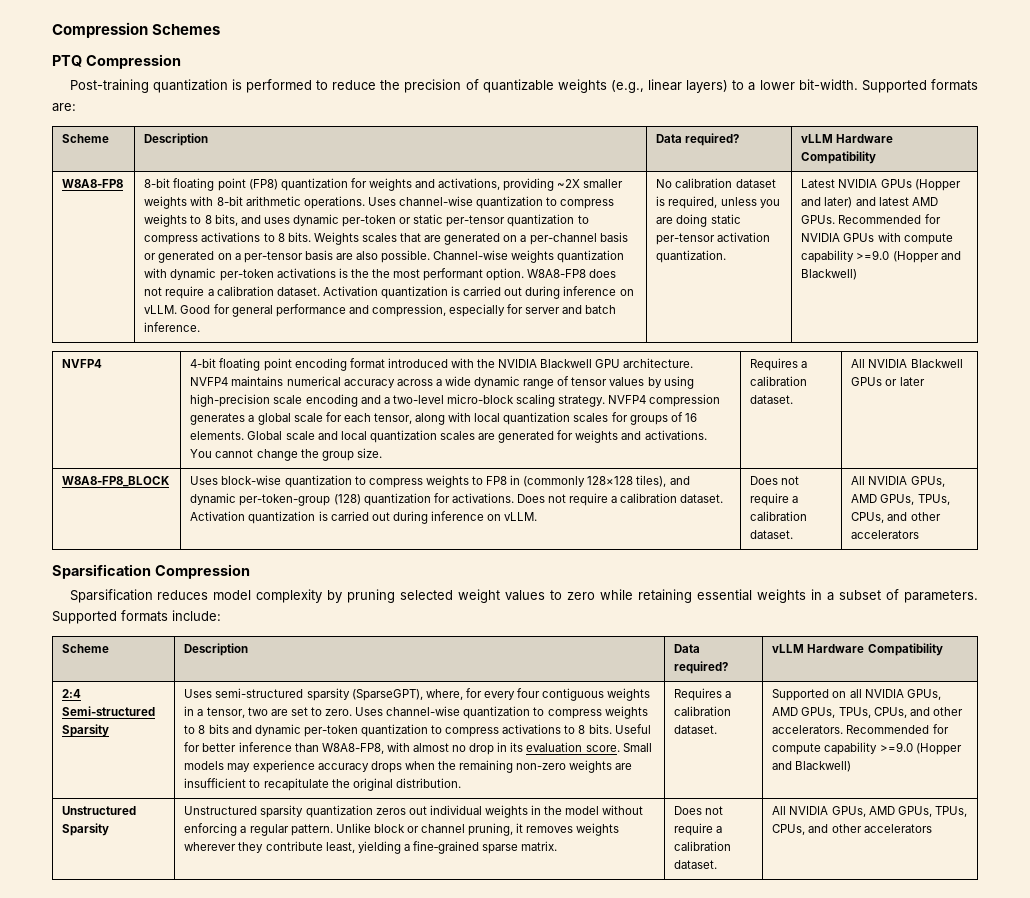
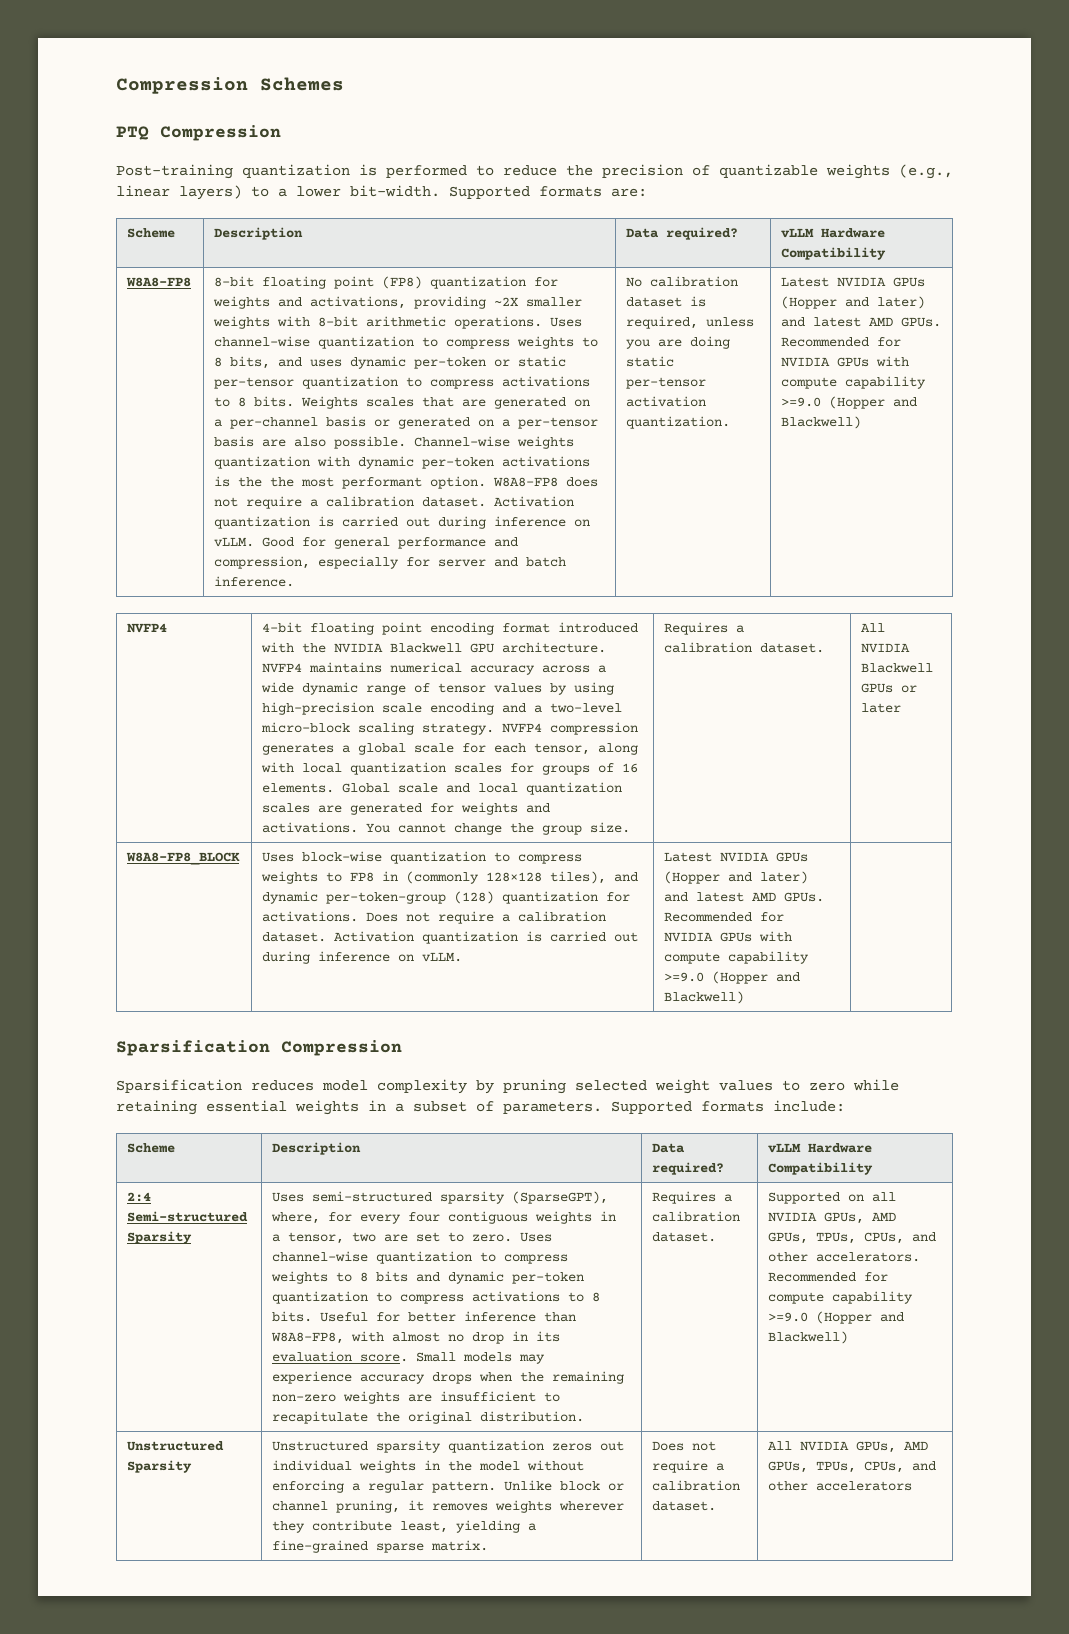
- Activation quantization is carried out during inference on vLLM. | Does not require a calibration dataset. | All NVIDIA GPUs, AMD GPUs, TPUs, CPUs, and other accelerators
+ Activation quantization is carried out during inference on vLLM. | Latest NVIDIA GPUs (Hopper and later) and latest AMD GPUs. Recommended for NVIDIA GPUs with compute capability >=9.0 (Hopper and Blackwell)

